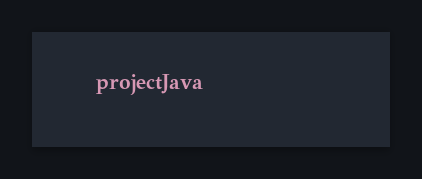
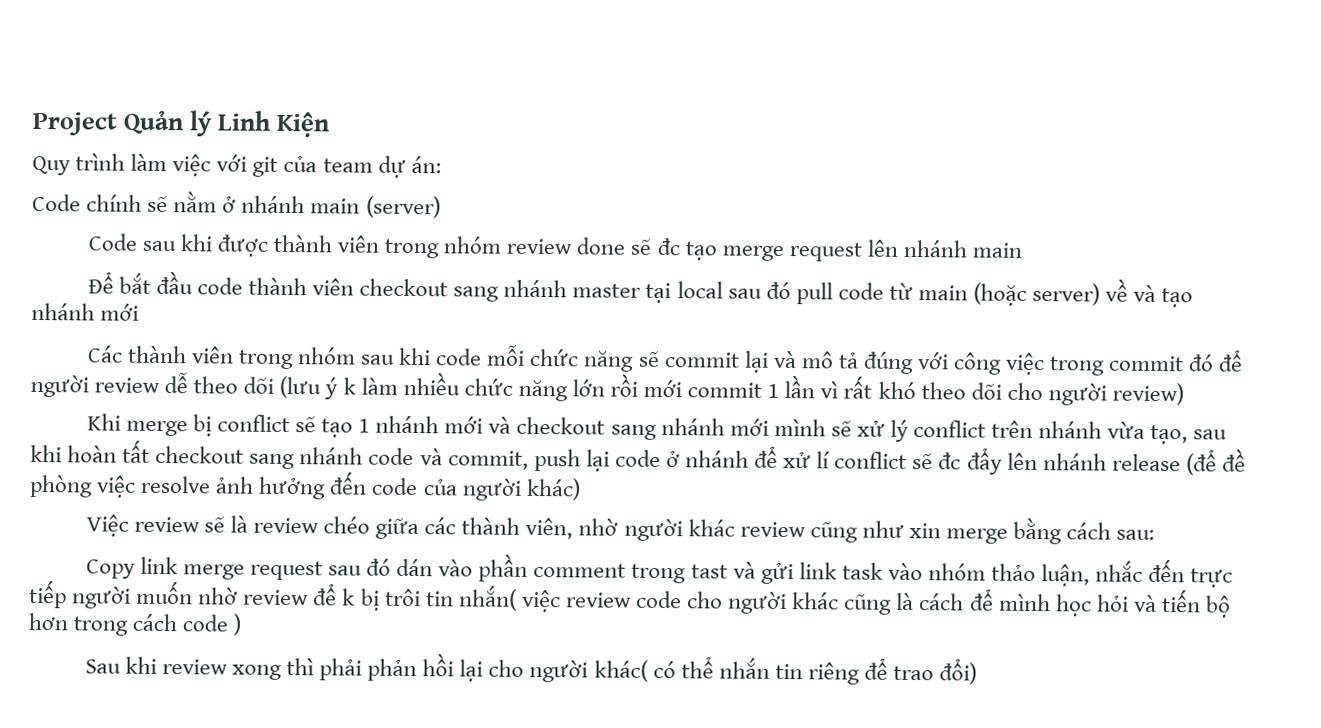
- projectJava
+ Project Quản lý Linh Kiện
+ Quy trình làm việc với git của team dự án:
+ Code chính sẽ nằm ở nhánh main (server)
+ Code sau khi được thành viên trong nhóm review done sẽ đc tạo merge request lên nhánh main
+ Để bắt đầu code thành viên checkout sang nhánh master tại local sau đó pull code từ main (hoặc server) về và tạo nhánh mới
+ Các thành viên trong nhóm sau khi code mỗi chức năng sẽ commit lại và mô tả đúng với công việc trong commit đó để người review dễ theo dõi (lưu ý k làm nhiều chức năng lớn rồi mới commit 1 lần vì rất khó theo dõi cho người review)
+ Khi merge bị conflict sẽ tạo 1 nhánh mới và checkout sang nhánh mới mình sẽ xử lý conflict trên nhánh vừa tạo, sau khi hoàn tất checkout sang nhánh code và commit, push lại code ở nhánh để xử lí conflict sẽ đc đẩy lên nhánh release (để đề phòng việc resolve ảnh hưởng đến code của người khác)
+ Việc review sẽ là review chéo giữa các thành viên, nhờ người khác review cũng như xin merge bằng cách sau:
+ Copy link merge request sau đó dán vào phần comment trong tast và gửi link task vào nhóm thảo luận, nhắc đến trực tiếp người muốn nhờ review để k bị trôi tin nhắn( việc review code cho người khác cũng là cách để mình học hỏi và tiến bộ hơn trong cách code )
+ Sau khi review xong thì phải phản hồi lại cho người khác( có thể nhắn tin riêng để trao đổi)

